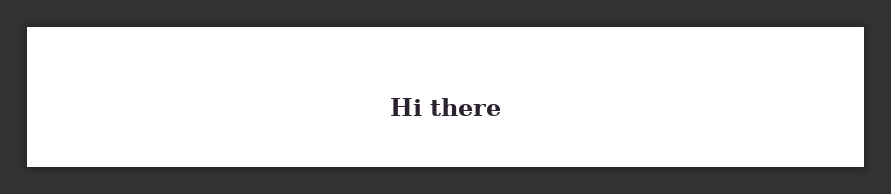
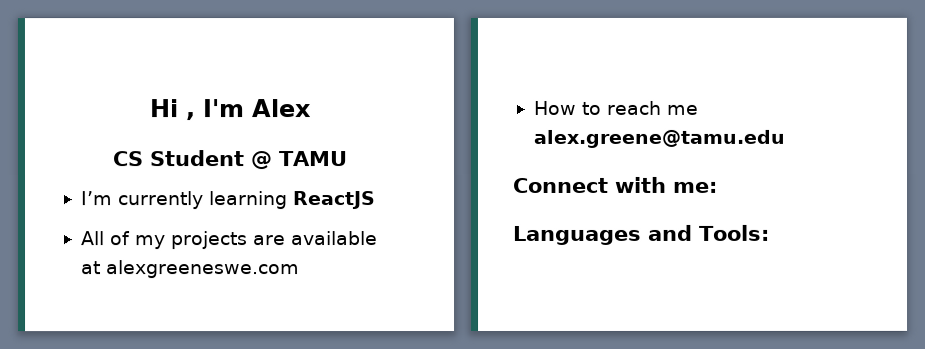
- Hi there
+ Hi , I'm Alex
+ CS Student @ TAMU
+ I’m currently learning ReactJS
+ All of my projects are available at alexgreeneswe.com
+ How to reach me alex.greene@tamu.edu
+ Connect with me:
+ Languages and Tools:

